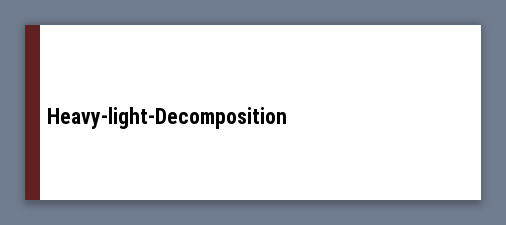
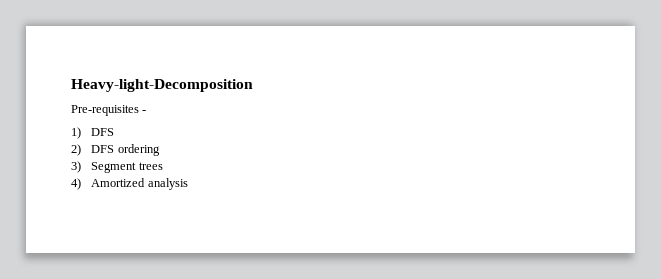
+ Pre-requisites -
+ 1) DFS
+ 2) DFS ordering
+ 3) Segment trees
+ 4) Amortized analysis

